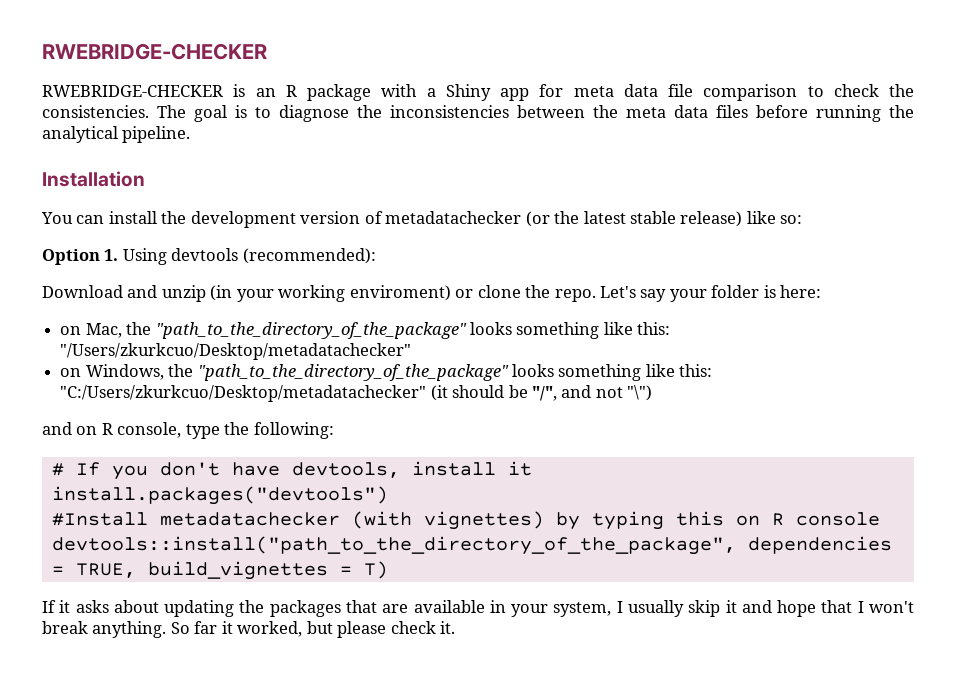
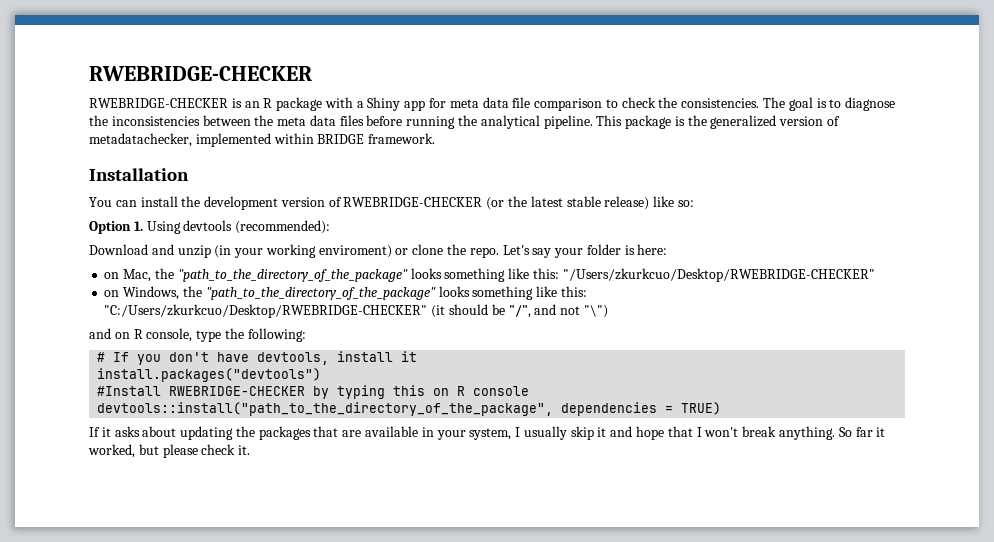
+ This package is the generalized version of metadatachecker, implemented within BRIDGE framework.
- You can install the development version of metadatachecker (or the latest stable release) like so:
+ You can install the development version of RWEBRIDGE-CHECKER (or the latest stable release) like so:
- on Mac, the "path_to_the_directory_of_the_package" looks something like this: "/Users/zkurkcuo/Desktop/metadatachecker"
+ on Mac, the "path_to_the_directory_of_the_package" looks something like this: "/Users/zkurkcuo/Desktop/RWEBRIDGE-CHECKER"
- on Windows, the "path_to_the_directory_of_the_package" looks something like this: "C:/Users/zkurkcuo/Desktop/metadatachecker" (it should be "/", and not "\")
+ on Windows, the "path_to_the_directory_of_the_package" looks something like this: "C:/Users/zkurkcuo/Desktop/RWEBRIDGE-CHECKER" (it should be "/", and not "\")
- #Install metadatachecker (with vignettes) by typing this on R console
+ #Install RWEBRIDGE-CHECKER by typing this on R console
- devtools::install("path_to_the_directory_of_the_package", dependencies = TRUE, build_vignettes = T)
+ devtools::install("path_to_the_directory_of_the_package", dependencies = TRUE)

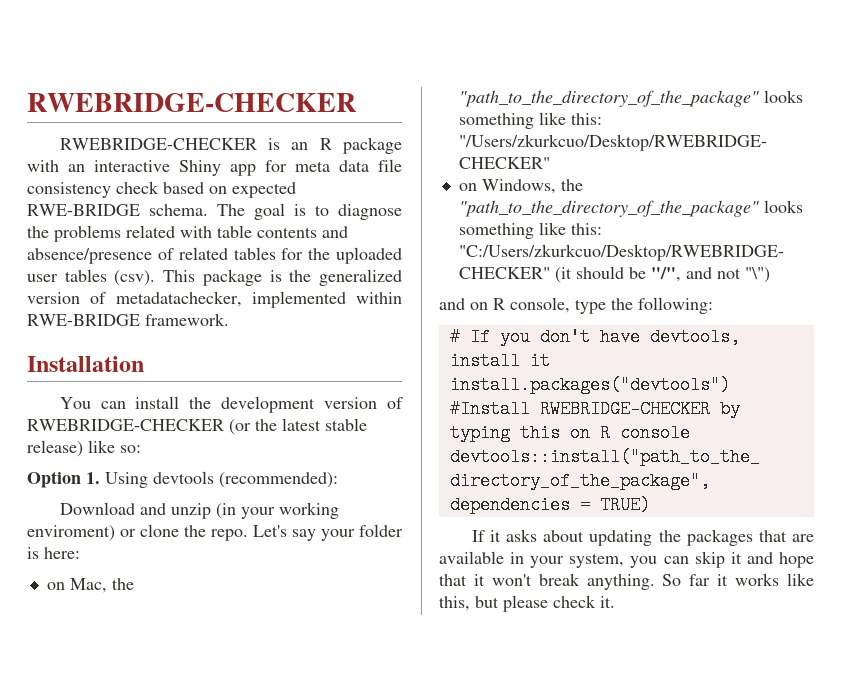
- RWEBRIDGE-CHECKER is an R package with a Shiny app for meta data file comparison to check the consistencies.
+ RWEBRIDGE-CHECKER is an R package with an interactive Shiny app for meta data file consistency check based on expected RWE-BRIDGE schema.
- The goal is to diagnose the inconsistencies between the meta data files before running the analytical pipeline.
+ The goal is to diagnose the problems related with table contents and absence/presence of related tables for the uploaded user tables (csv).
- This package is the generalized version of metadatachecker, implemented within BRIDGE framework.
+ This package is the generalized version of metadatachecker, implemented within RWE-BRIDGE framework.
- If it asks about updating the packages that are available in your system, I usually skip it and hope that I won't break anything.
+ If it asks about updating the packages that are available in your system, you can skip it and hope that it won't break anything.
- So far it worked, but please check it.
+ So far it works like this, but please check it.

